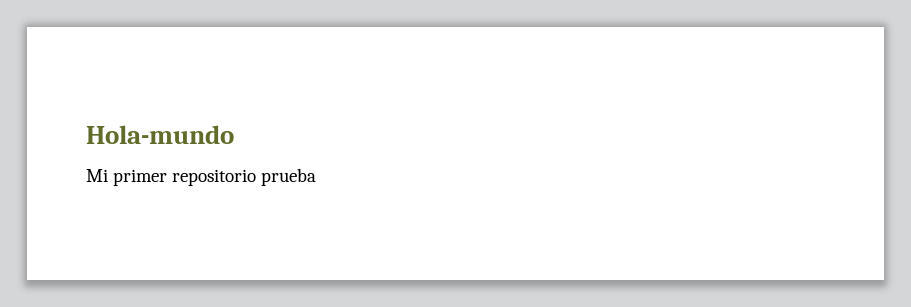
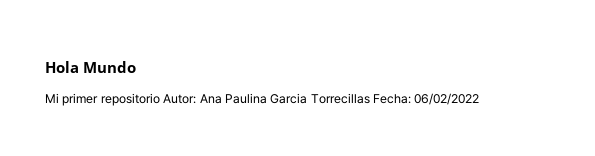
- Hola-mundo
+ Hola Mundo
- Mi primer repositorio prueba
+ Mi primer repositorio Autor: Ana Paulina Garcia Torrecillas Fecha: 06/02/2022

